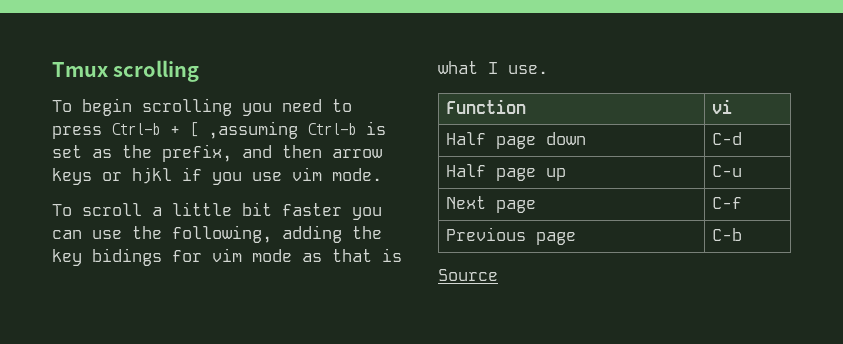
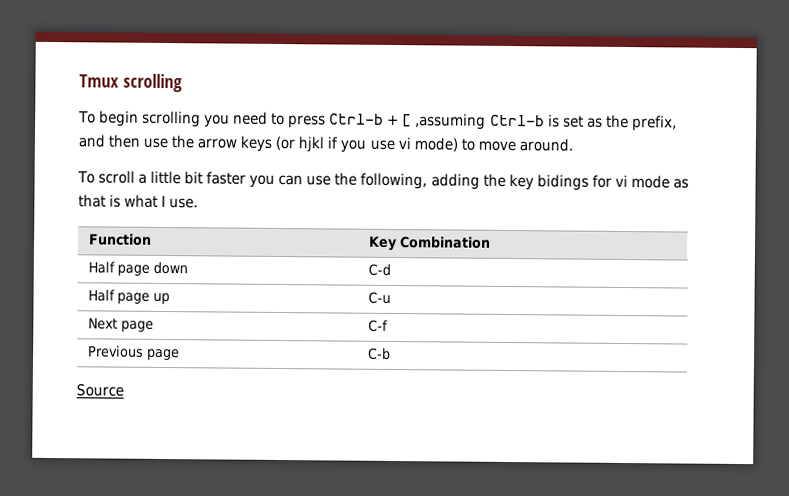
- To begin scrolling you need to press Ctrl-b + [ ,assuming Ctrl-b is set as the prefix, and then arrow keys or hjkl if you use vim mode.
+ To begin scrolling you need to press Ctrl-b + [ ,assuming Ctrl-b is set as the prefix, and then use the arrow keys (or hjkl if you use vi mode) to move around.
- To scroll a little bit faster you can use the following, adding the key bidings for vim mode as that is what I use.
+ To scroll a little bit faster you can use the following, adding the key bidings for vi mode as that is what I use.
- Function | vi
+ Function | Key Combination

